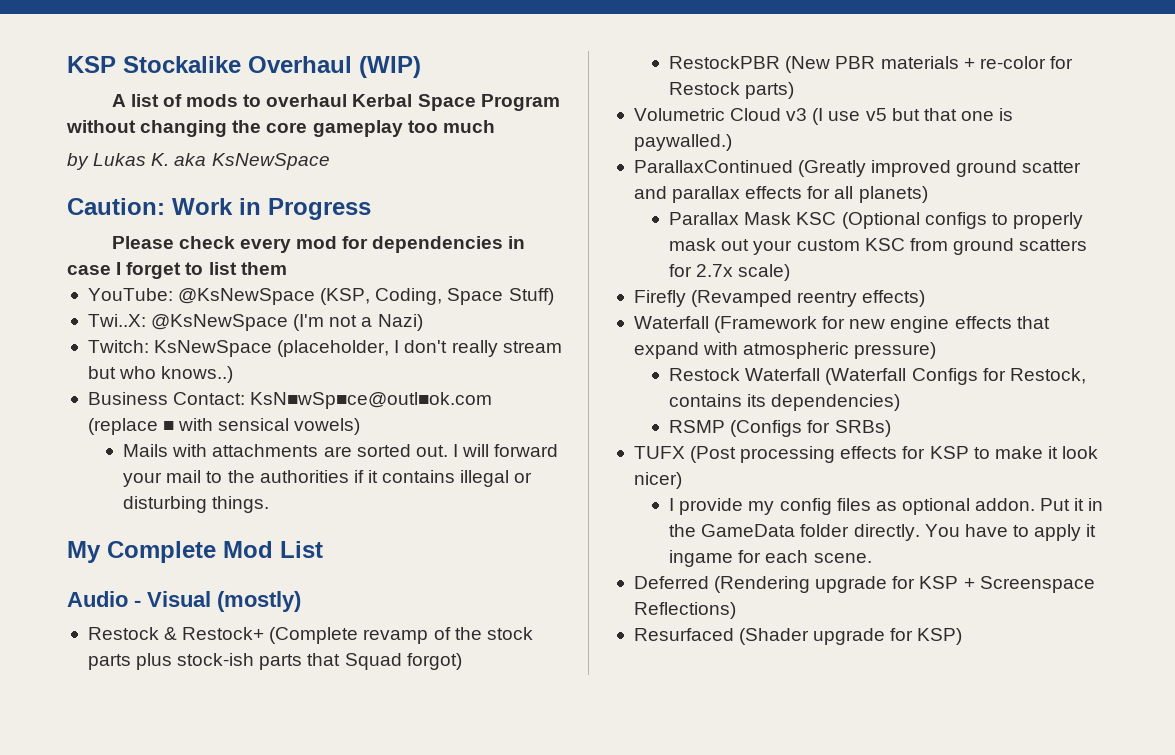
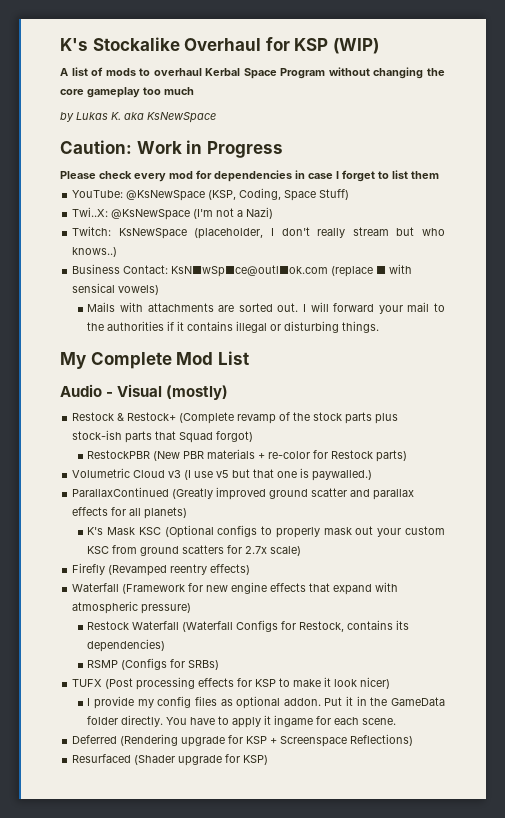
- KSP Stockalike Overhaul (WIP)
+ K's Stockalike Overhaul for KSP (WIP)
- Parallax Mask KSC (Optional configs to properly mask out your custom KSC from ground scatters for 2.7x scale)
+ K's Mask KSC (Optional configs to properly mask out your custom KSC from ground scatters for 2.7x scale)

